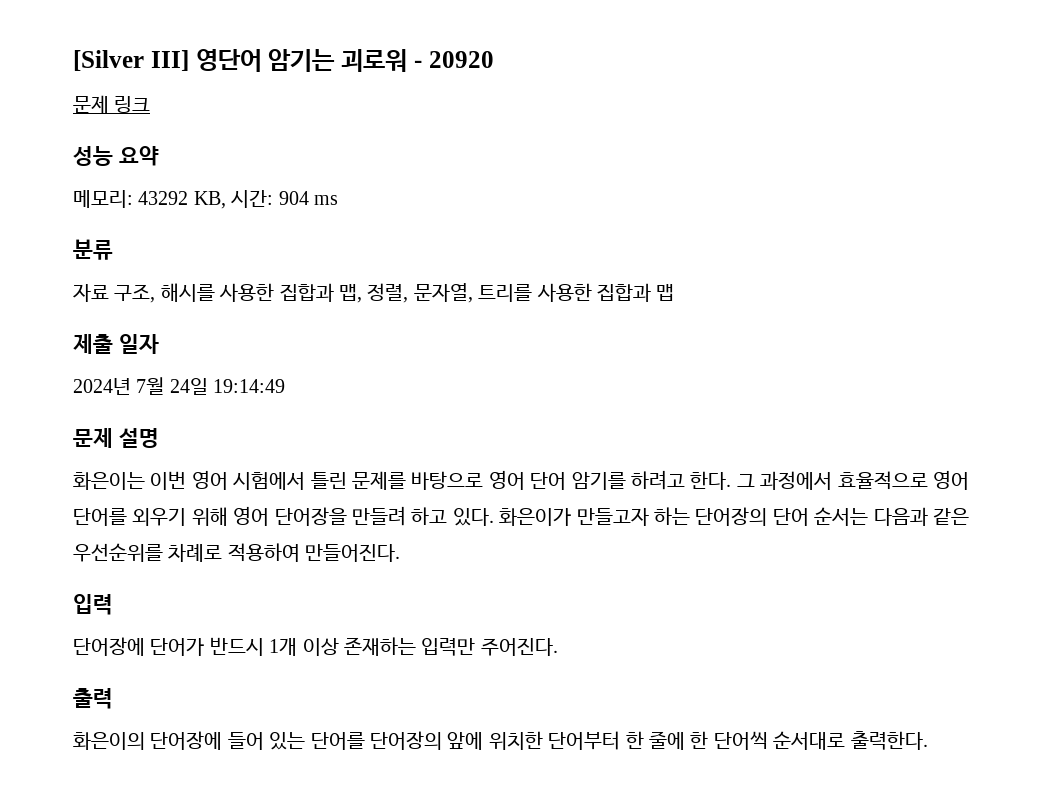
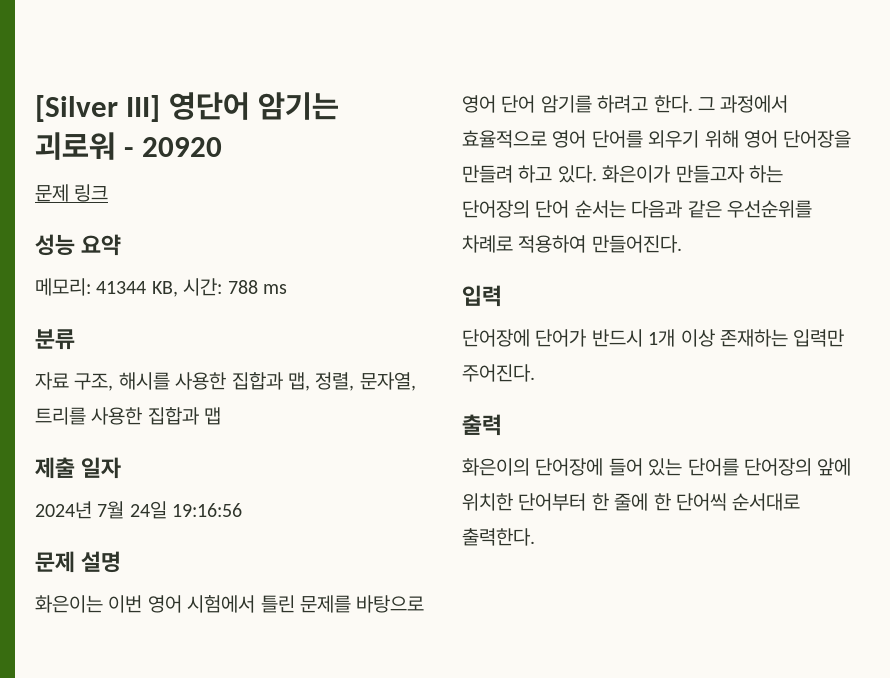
- 메모리: 43292 KB, 시간: 904 ms
+ 메모리: 41344 KB, 시간: 788 ms
- 2024년 7월 24일 19:14:49
+ 2024년 7월 24일 19:16:56

